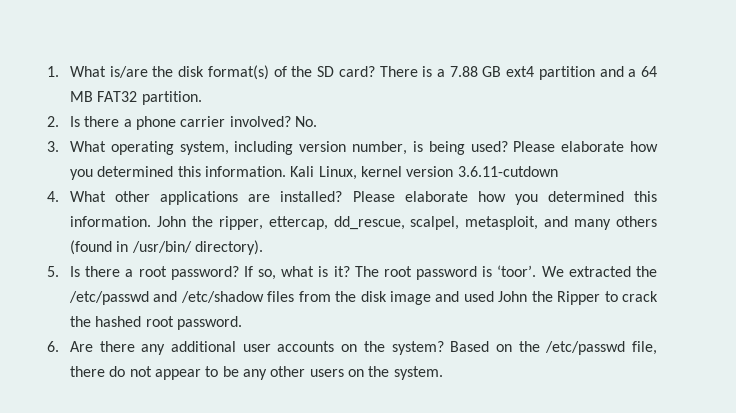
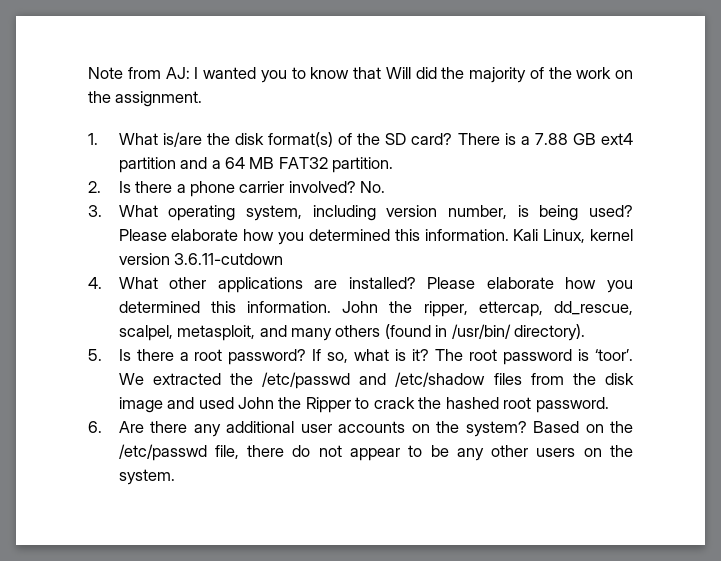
+ Note from AJ: I wanted you to know that Will did the majority of the work on the assignment.

